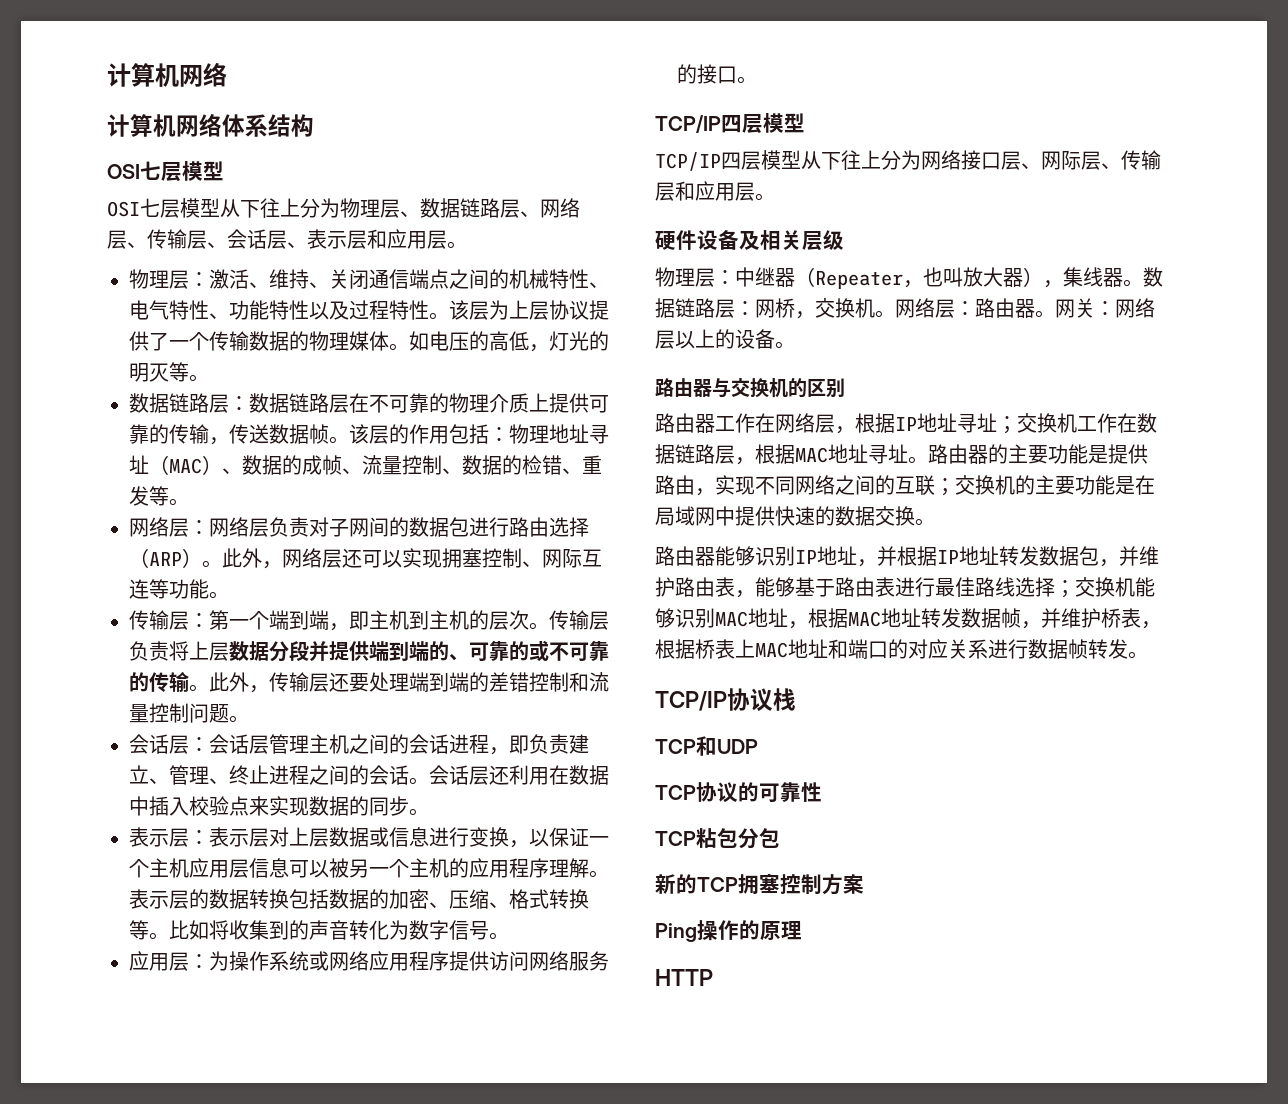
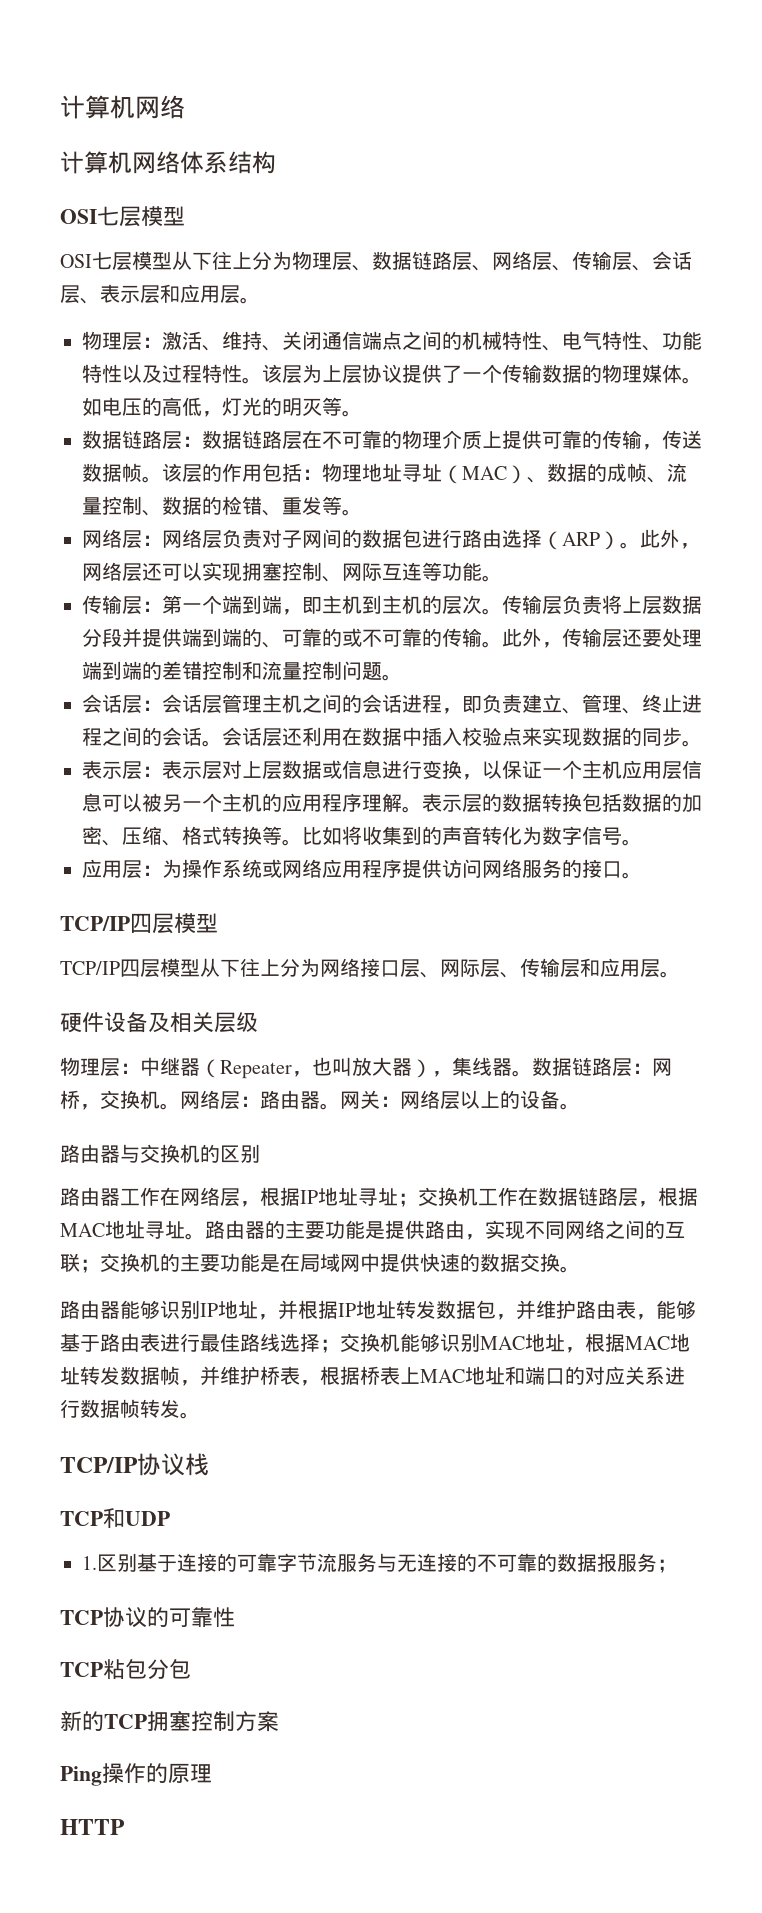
+ 1.区别基于连接的可靠字节流服务与无连接的不可靠的数据报服务；

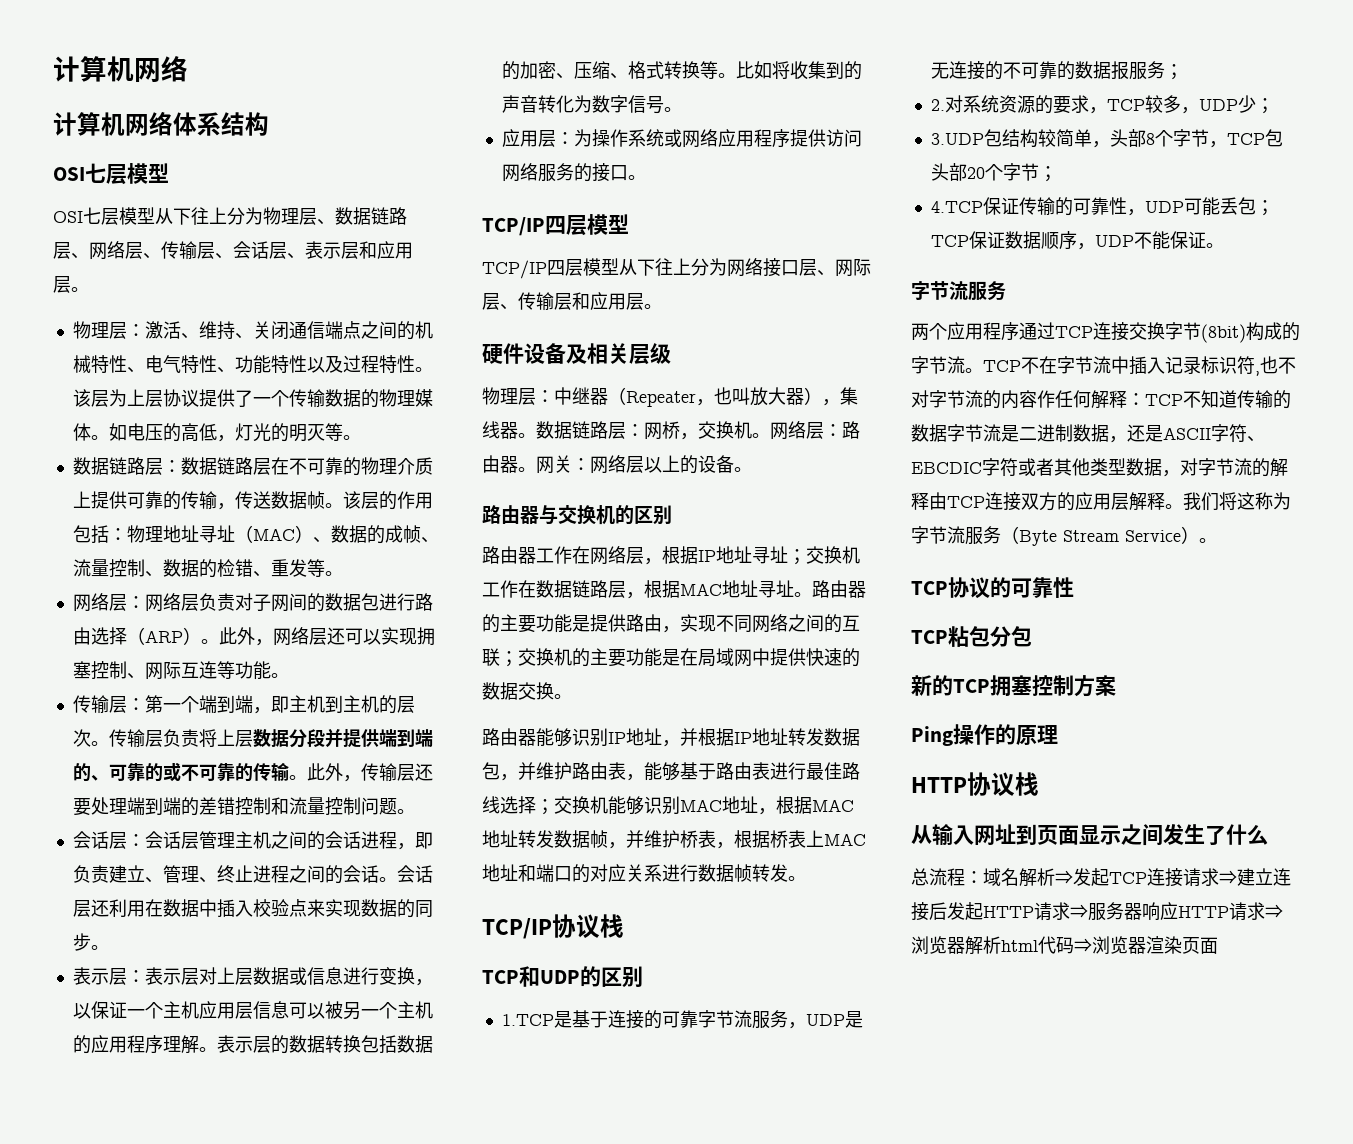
- TCP和UDP
- 1.区别基于连接的可靠字节流服务与无连接的不可靠的数据报服务；
+ TCP和UDP的区别
+ 1.TCP是基于连接的可靠字节流服务，UDP是无连接的不可靠的数据报服务；
+ 2.对系统资源的要求，TCP较多，UDP少；
+ 3.UDP包结构较简单，头部8个字节，TCP包头部20个字节；
+ 4.TCP保证传输的可靠性，UDP可能丢包；TCP保证数据顺序，UDP不能保证。
+ 字节流服务
+ 两个应用程序通过TCP连接交换字节(8bit)构成的字节流。TCP不在字节流中插入记录标识符,也不对字节流的内容作任何解释：TCP不知道传输的数据字节流是二进制数据，还是ASCII字符、EBCDIC字符或者其他类型数据，对字节流的解释由TCP连接双方的应用层解释。我们将这称为字节流服务（Byte Stream Service）。
- HTTP
+ HTTP协议栈
+ 从输入网址到页面显示之间发生了什么
+ 总流程：域名解析⇒发起TCP连接请求⇒建立连接后发起HTTP请求⇒服务器响应HTTP请求⇒浏览器解析html代码⇒浏览器渲染页面

